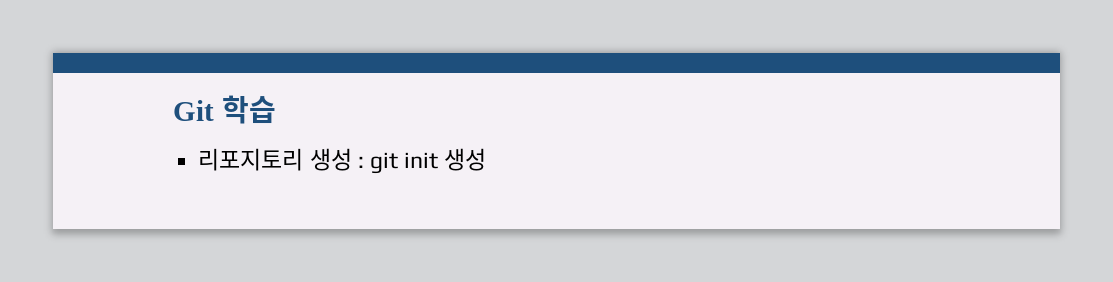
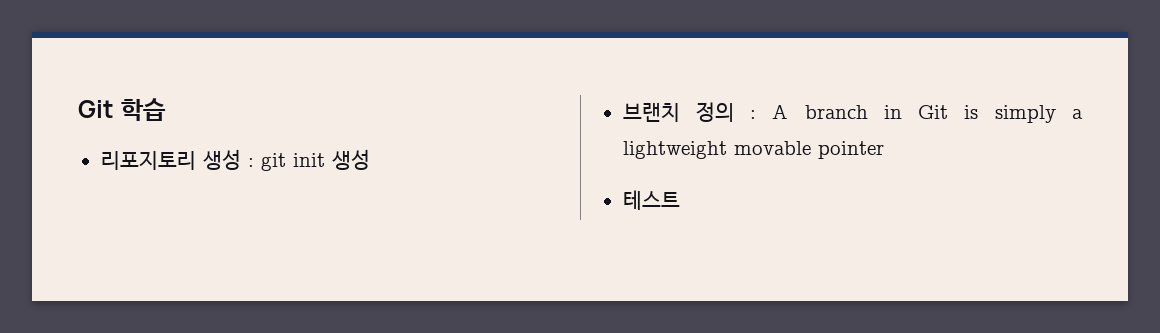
+ 브랜치 정의 : A branch in Git is simply a lightweight movable pointer
+ 테스트

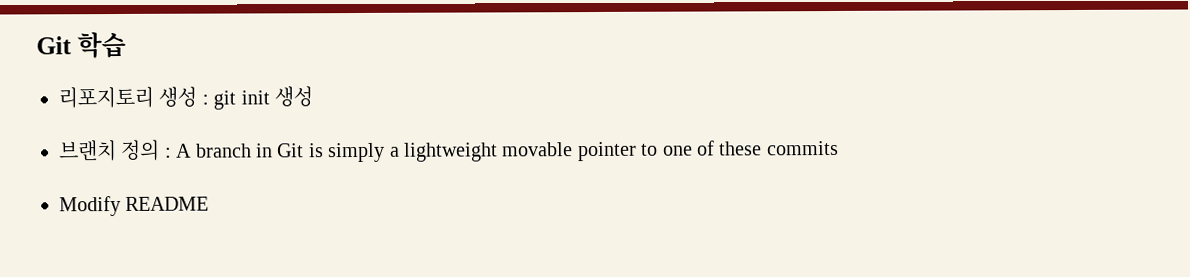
- 브랜치 정의 : A branch in Git is simply a lightweight movable pointer
- 테스트
+ 브랜치 정의 : A branch in Git is simply a lightweight movable pointer to one of these commits
+ Modify README

